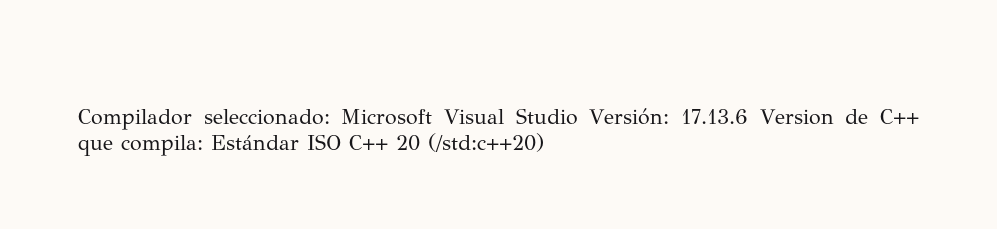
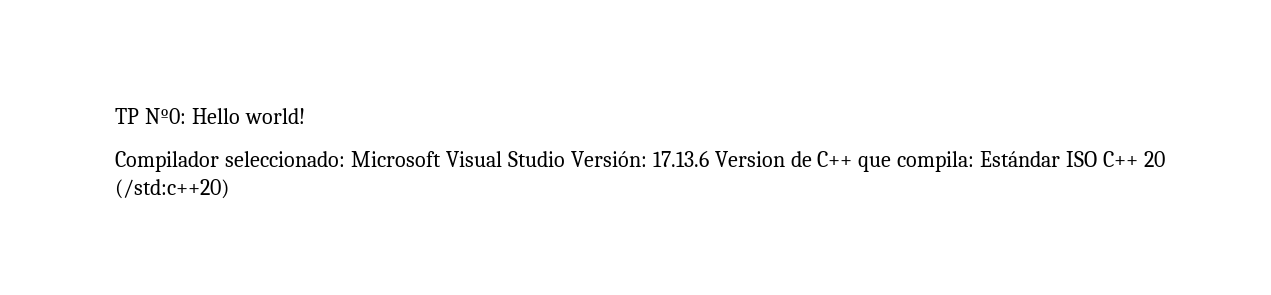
+ TP Nº0: Hello world!

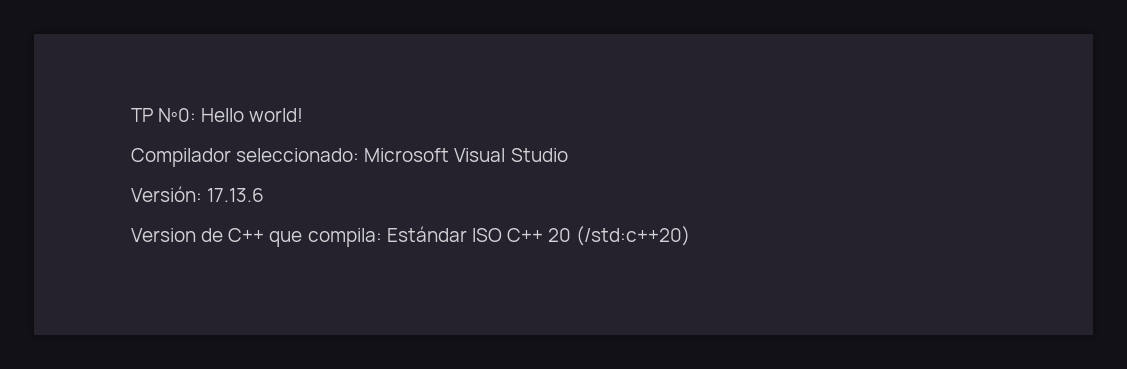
- Compilador seleccionado: Microsoft Visual Studio Versión: 17.13.6 Version de C++ que compila: Estándar ISO C++ 20 (/std:c++20)
+ Compilador seleccionado: Microsoft Visual Studio
+ Versión: 17.13.6
+ Version de C++ que compila: Estándar ISO C++ 20 (/std:c++20)

